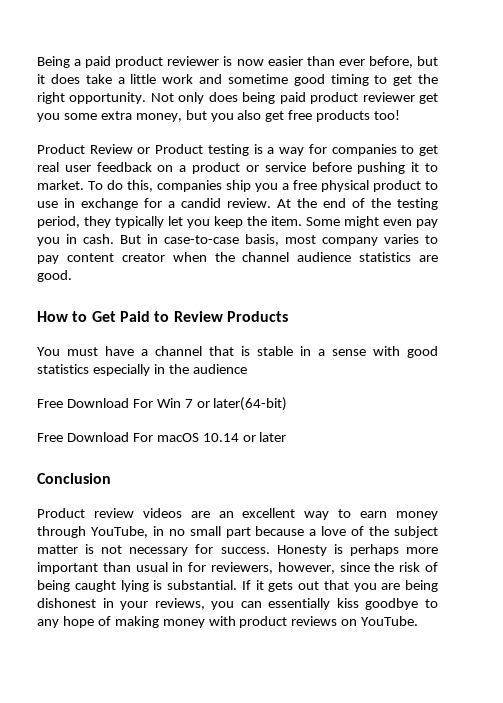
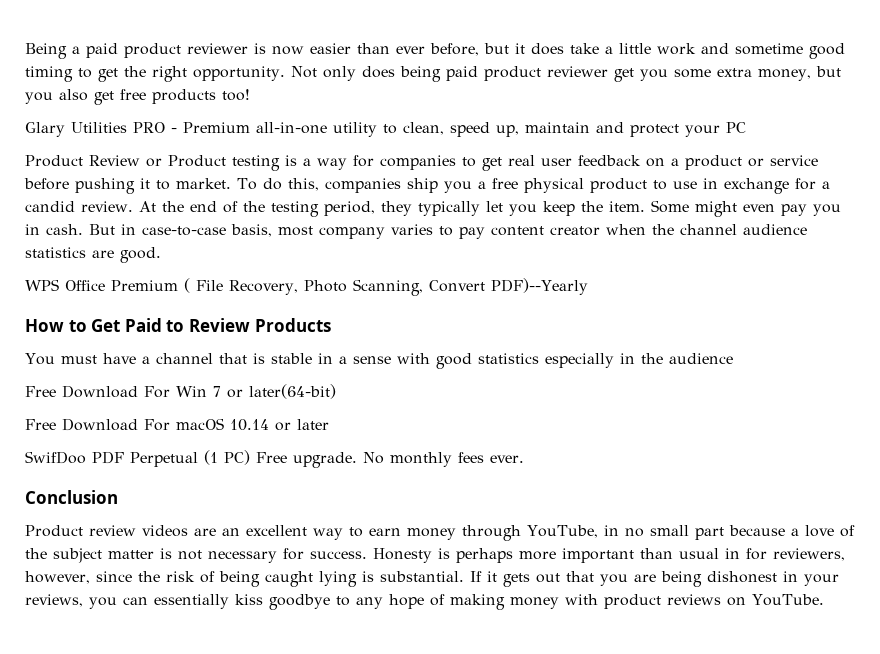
+ Glary Utilities PRO - Premium all-in-one utility to clean, speed up, maintain and protect your PC
+ WPS Office Premium ( File Recovery, Photo Scanning, Convert PDF)--Yearly
+ SwifDoo PDF Perpetual (1 PC) Free upgrade. No monthly fees ever.

